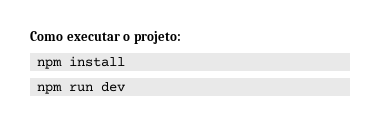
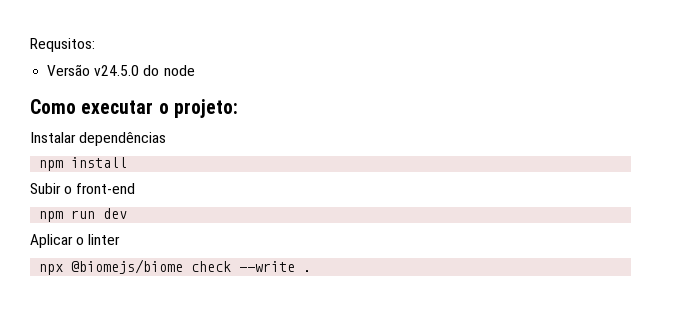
+ Requsitos:
+ Versão v24.5.0 do node
+ Instalar dependências
+ Subir o front-end
+ Aplicar o linter
+ npx @biomejs/biome check --write .

